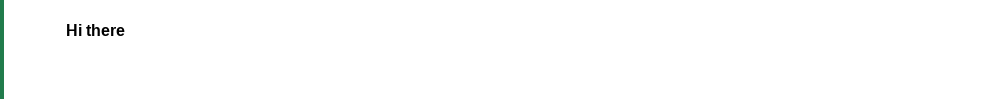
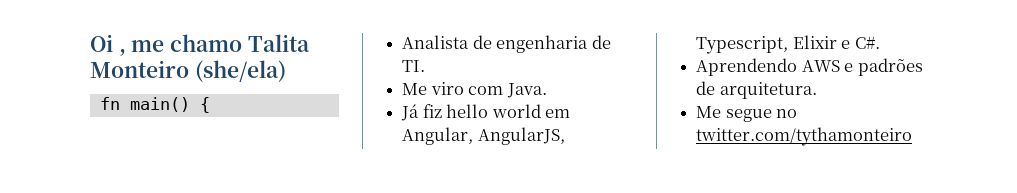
- Hi there
+ Oi , me chamo Talita Monteiro (she/ela)
+ fn main() {
+ Analista de engenharia de TI.
+ Me viro com Java.
+ Já fiz hello world em Angular, AngularJS, Typescript, Elixir e C#.
+ Aprendendo AWS e padrões de arquitetura.
+ Me segue no twitter.com/tythamonteiro

